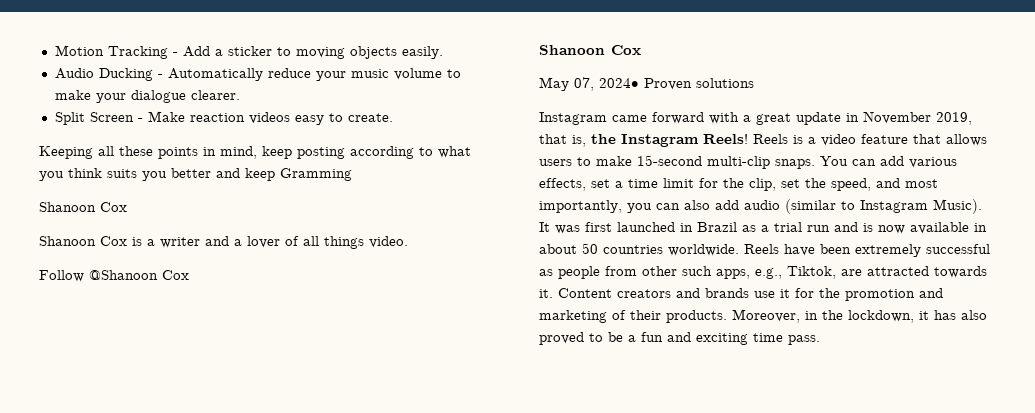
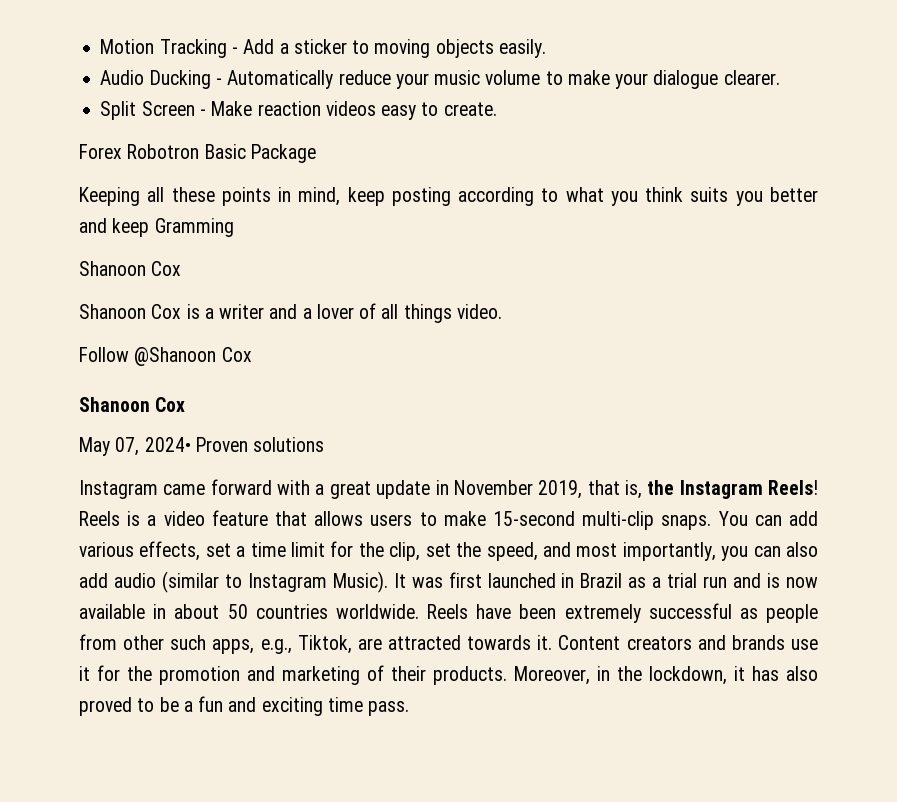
+ Forex Robotron Basic Package

